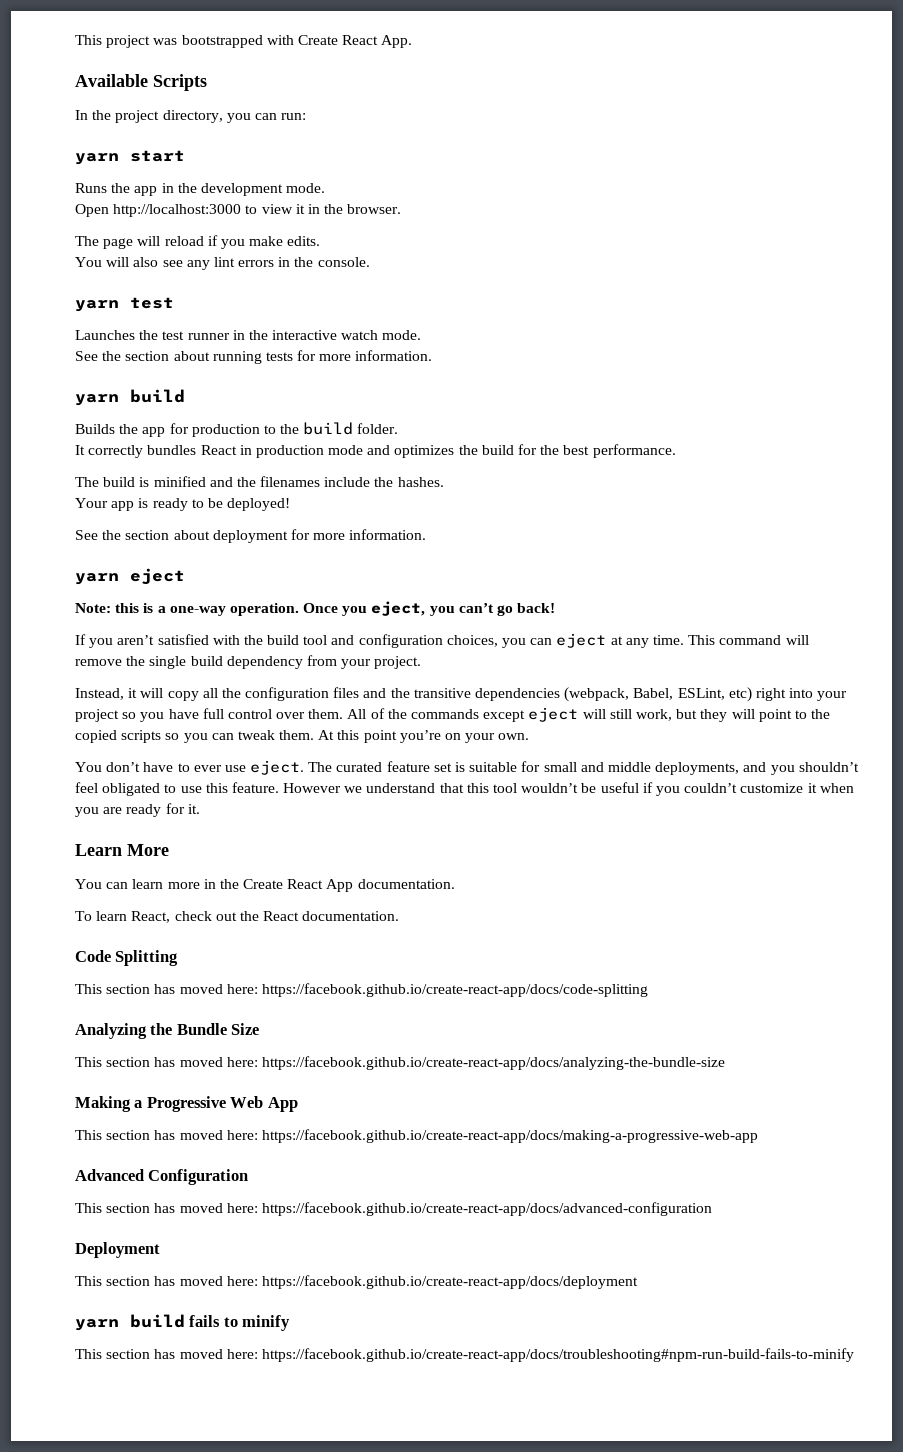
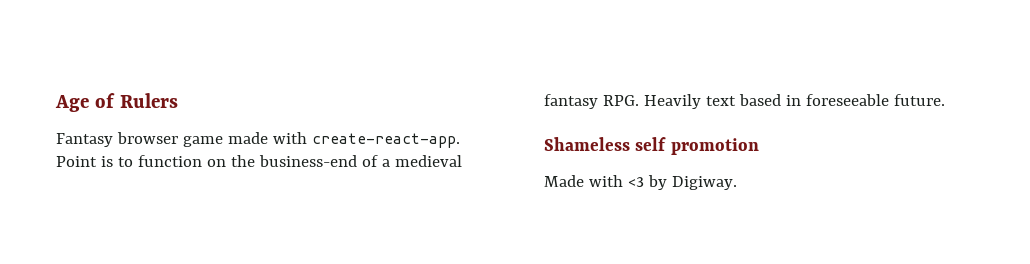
- This project was bootstrapped with Create React App.
- Available Scripts
- In the project directory, you can run:
- yarn start
- Runs the app in the development mode.
- Open http://localhost:3000 to view it in the browser.
- The page will reload if you make edits.
- You will also see any lint errors in the console.
- yarn test
- Launches the test runner in the interactive watch mode.
- See the section about running tests for more information.
- yarn build
- Builds the app for production to the build folder.
- It correctly bundles React in production mode and optimizes the build for the best performance.
- The build is minified and the filenames include the hashes.
- Your app is ready to be deployed!
- See the section about deployment for more information.
- yarn eject
- Note: this is a one-way operation. Once you eject, you can’t go back!
- If you aren’t satisfied with the build tool and configuration choices, you can eject at any time. This command will remove the single build dependency from your project.
- Instead, it will copy all the configuration files and the transitive dependencies (webpack, Babel, ESLint, etc) right into your project so you have full control over them. All of the commands except eject will still work, but they will point to the copied scripts so you can tweak them. At this point you’re on your own.
- You don’t have to ever use eject. The curated feature set is suitable for small and middle deployments, and you shouldn’t feel obligated to use this feature. However we understand that this tool wouldn’t be useful if you couldn’t customize it when you are ready for it.
- Learn More
- You can learn more in the Create React App documentation.
- To learn React, check out the React documentation.
- Code Splitting
- This section has moved here: https://facebook.github.io/create-react-app/docs/code-splitting
- Analyzing the Bundle Size
- This section has moved here: https://facebook.github.io/create-react-app/docs/analyzing-the-bundle-size
- Making a Progressive Web App
- This section has moved here: https://facebook.github.io/create-react-app/docs/making-a-progressive-web-app
- Advanced Configuration
- This section has moved here: https://facebook.github.io/create-react-app/docs/advanced-configuration
- Deployment
- This section has moved here: https://facebook.github.io/create-react-app/docs/deployment
- yarn build fails to minify
- This section has moved here: https://facebook.github.io/create-react-app/docs/troubleshooting#npm-run-build-fails-to-minify
+ Age of Rulers
+ Fantasy browser game made with create-react-app. Point is to function on the business-end of a medieval fantasy RPG. Heavily text based in foreseeable future.
+ Shameless self promotion
+ Made with <3 by Digiway.

